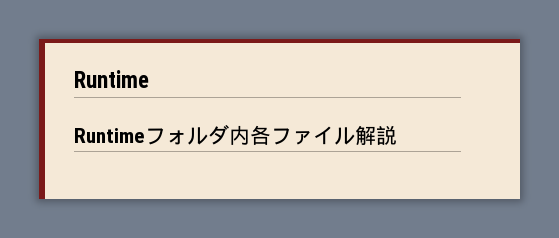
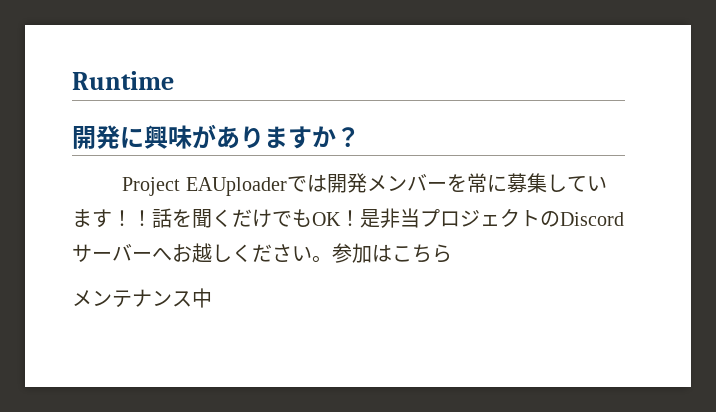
- Runtimeフォルダ内各ファイル解説
+ 開発に興味がありますか？
+ Project EAUploaderでは開発メンバーを常に募集しています！！話を聞くだけでもOK！是非当プロジェクトのDiscordサーバーへお越しください。参加はこちら
+ メンテナンス中

